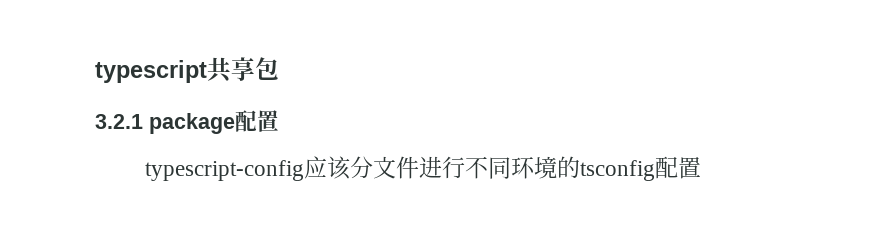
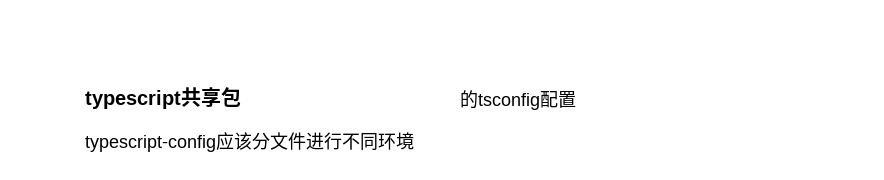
- 3.2.1 package配置

